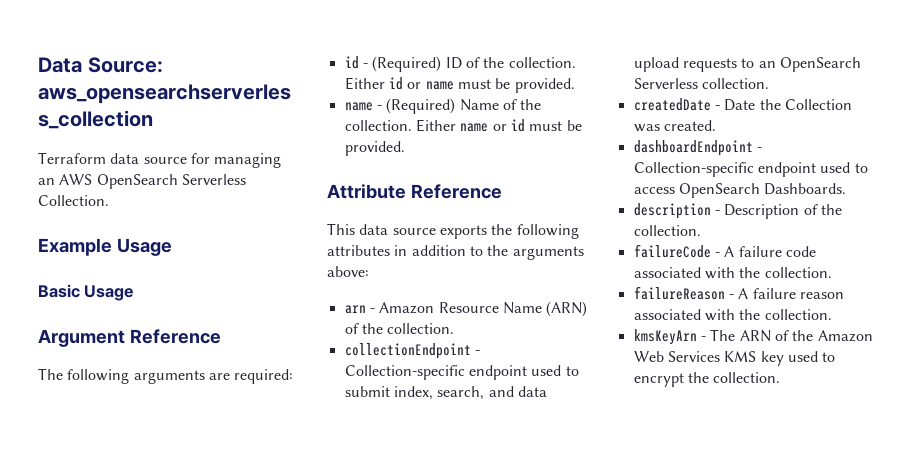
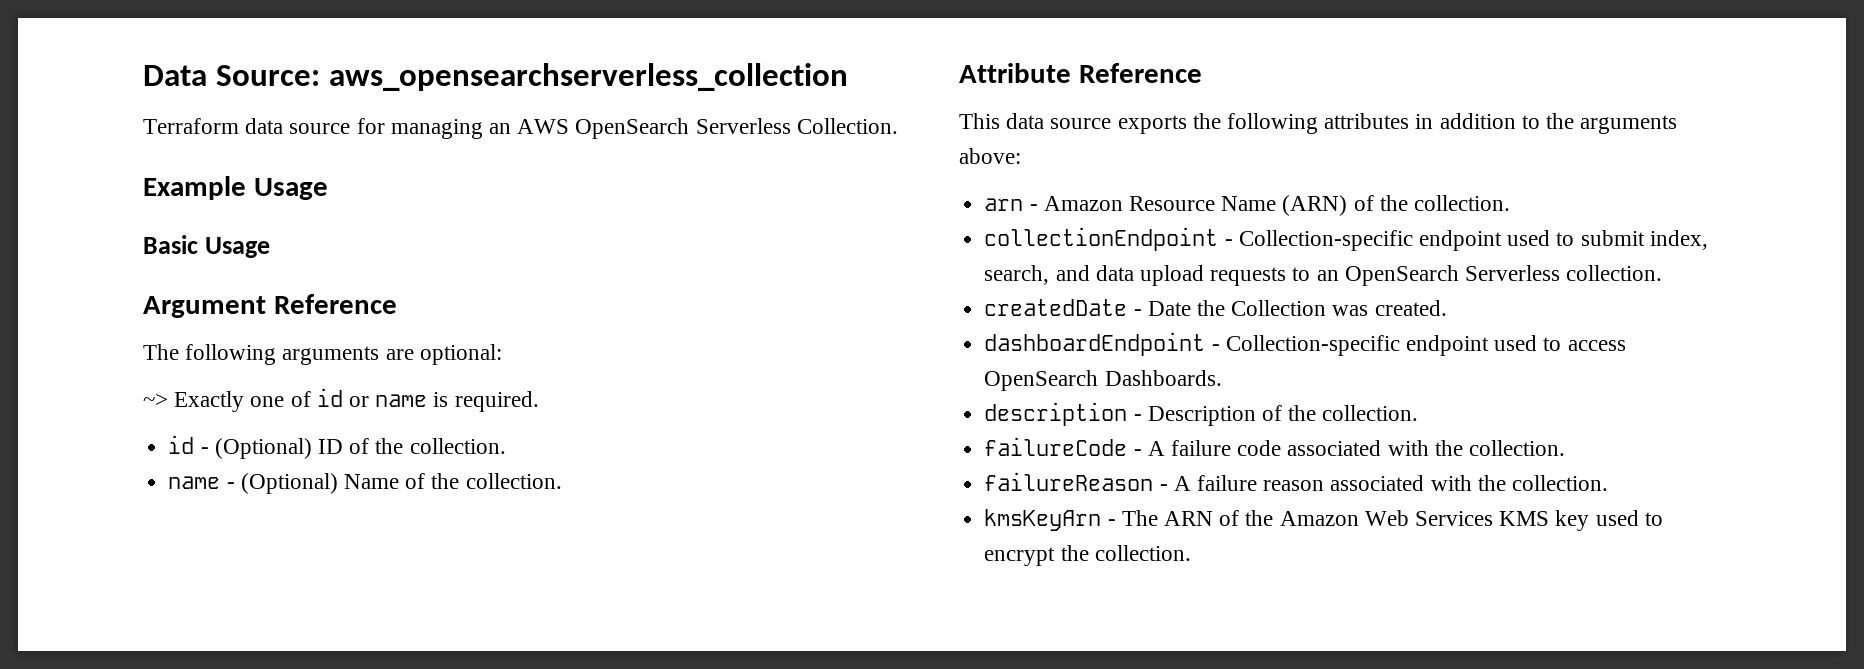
- The following arguments are required:
+ The following arguments are optional:
+ ~> Exactly one of id or name is required.
- id - (Required) ID of the collection. Either id or name must be provided.
+ id - (Optional) ID of the collection.
- name - (Required) Name of the collection. Either name or id must be provided.
+ name - (Optional) Name of the collection.

